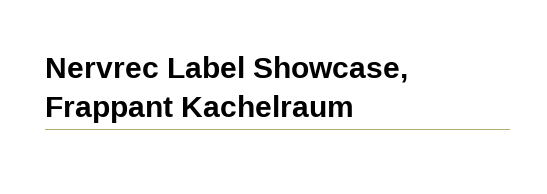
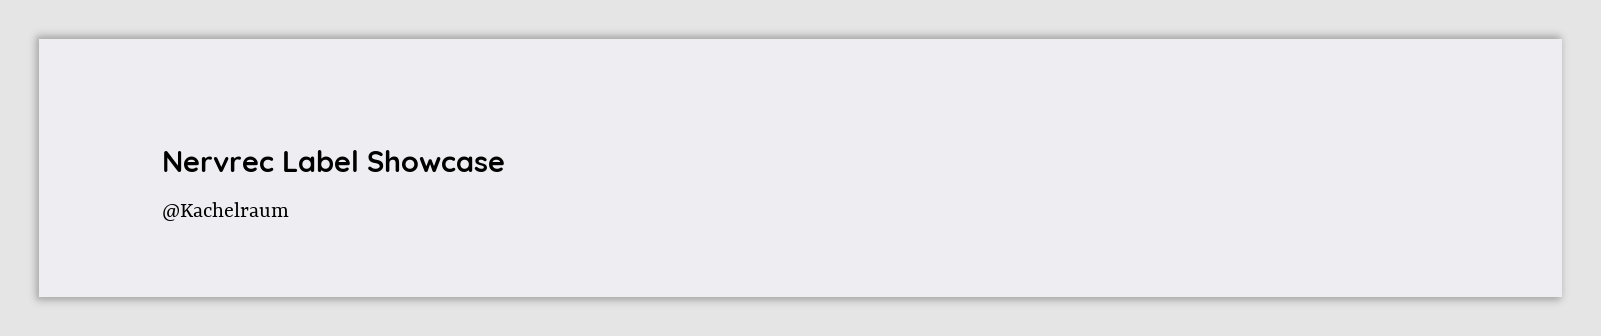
- Nervrec Label Showcase, Frappant Kachelraum
+ Nervrec Label Showcase
+ @Kachelraum

